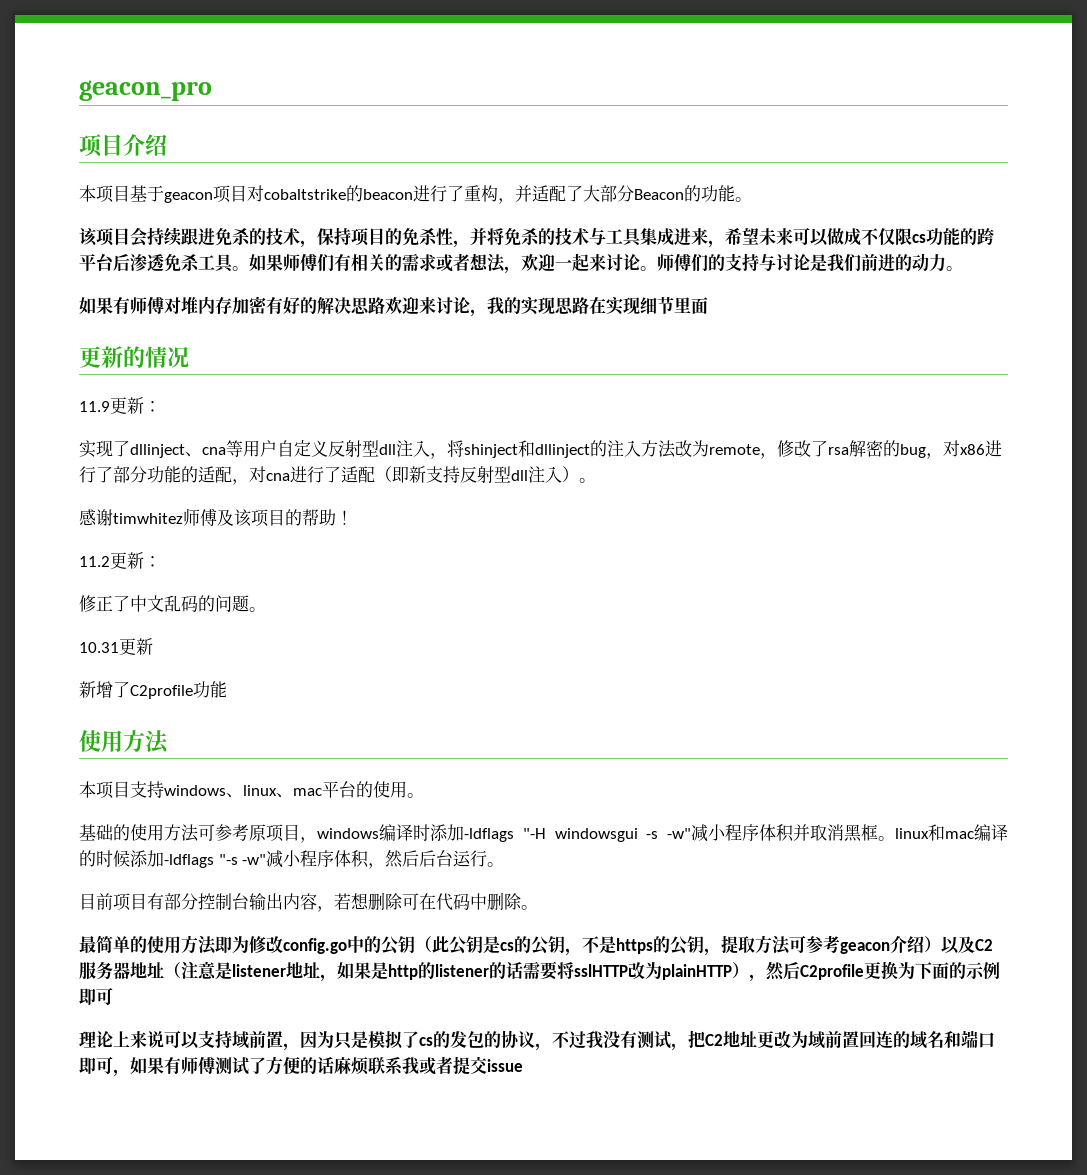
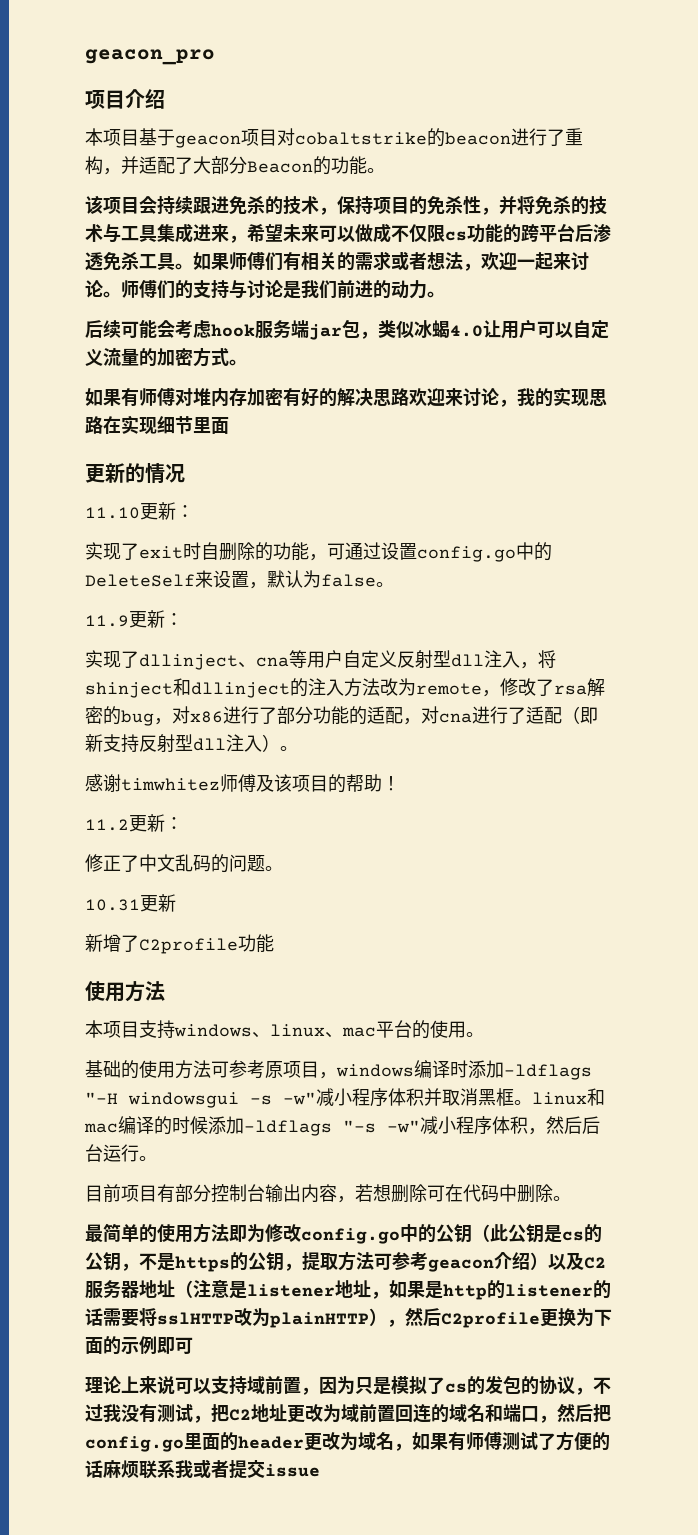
+ 后续可能会考虑hook服务端jar包，类似冰蝎4.0让用户可以自定义流量的加密方式。
+ 11.10更新：
+ 实现了exit时自删除的功能，可通过设置config.go中的DeleteSelf来设置，默认为false。
- 理论上来说可以支持域前置，因为只是模拟了cs的发包的协议，不过我没有测试，把C2地址更改为域前置回连的域名和端口即可，如果有师傅测试了方便的话麻烦联系我或者提交issue
+ 理论上来说可以支持域前置，因为只是模拟了cs的发包的协议，不过我没有测试，把C2地址更改为域前置回连的域名和端口，然后把config.go里面的header更改为域名，如果有师傅测试了方便的话麻烦联系我或者提交issue

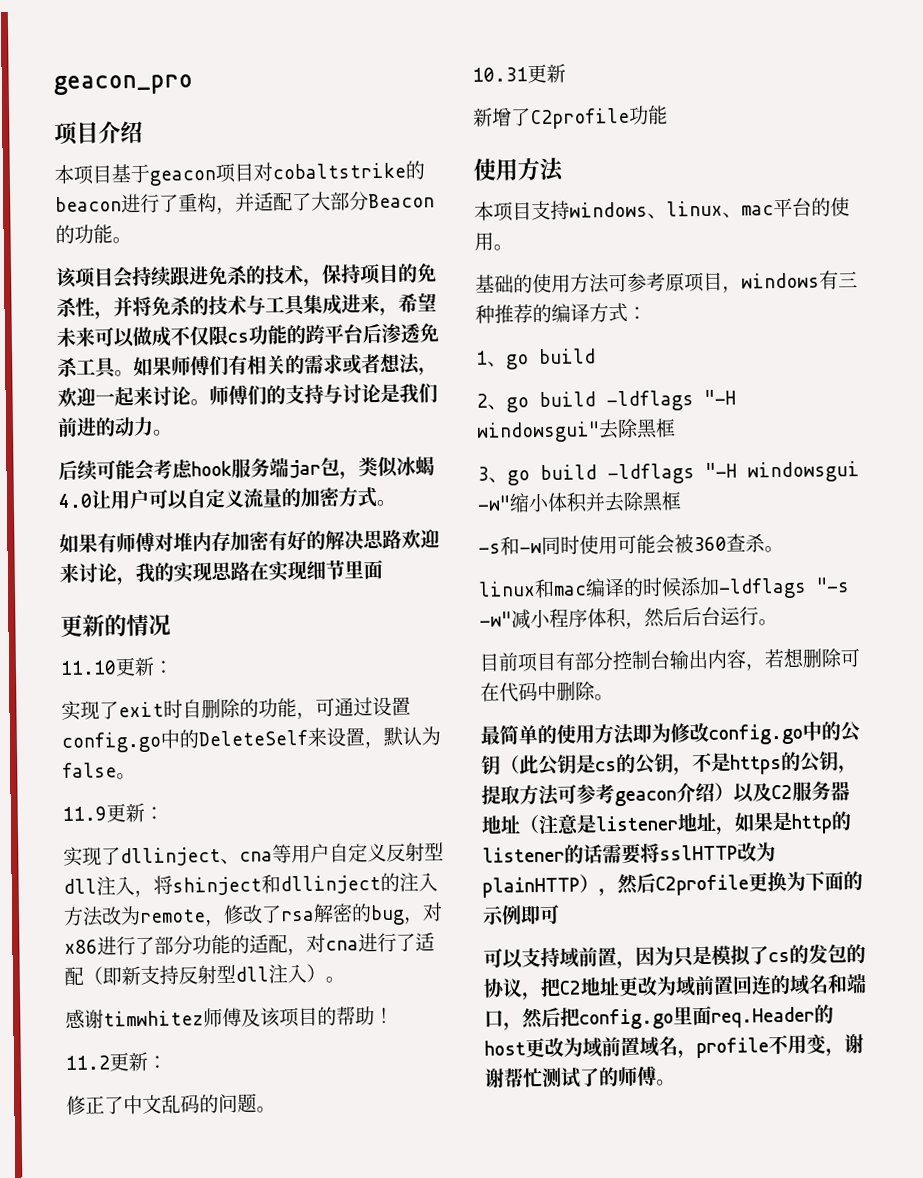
- 基础的使用方法可参考原项目，windows编译时添加-ldflags "-H windowsgui -s -w"减小程序体积并取消黑框。linux和mac编译的时候添加-ldflags "-s -w"减小程序体积，然后后台运行。
+ 基础的使用方法可参考原项目，windows有三种推荐的编译方式：
+ 1、go build
+ 2、go build -ldflags "-H windowsgui"去除黑框
+ 3、go build -ldflags "-H windowsgui -w"缩小体积并去除黑框
+ -s和-w同时使用可能会被360查杀。
+ linux和mac编译的时候添加-ldflags "-s -w"减小程序体积，然后后台运行。
- 理论上来说可以支持域前置，因为只是模拟了cs的发包的协议，不过我没有测试，把C2地址更改为域前置回连的域名和端口，然后把config.go里面的header更改为域名，如果有师傅测试了方便的话麻烦联系我或者提交issue
+ 可以支持域前置，因为只是模拟了cs的发包的协议，把C2地址更改为域前置回连的域名和端口，然后把config.go里面req.Header的host更改为域前置域名，profile不用变，谢谢帮忙测试了的师傅。

